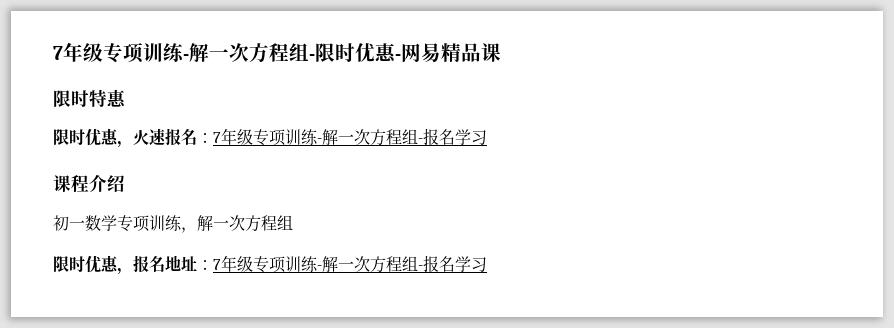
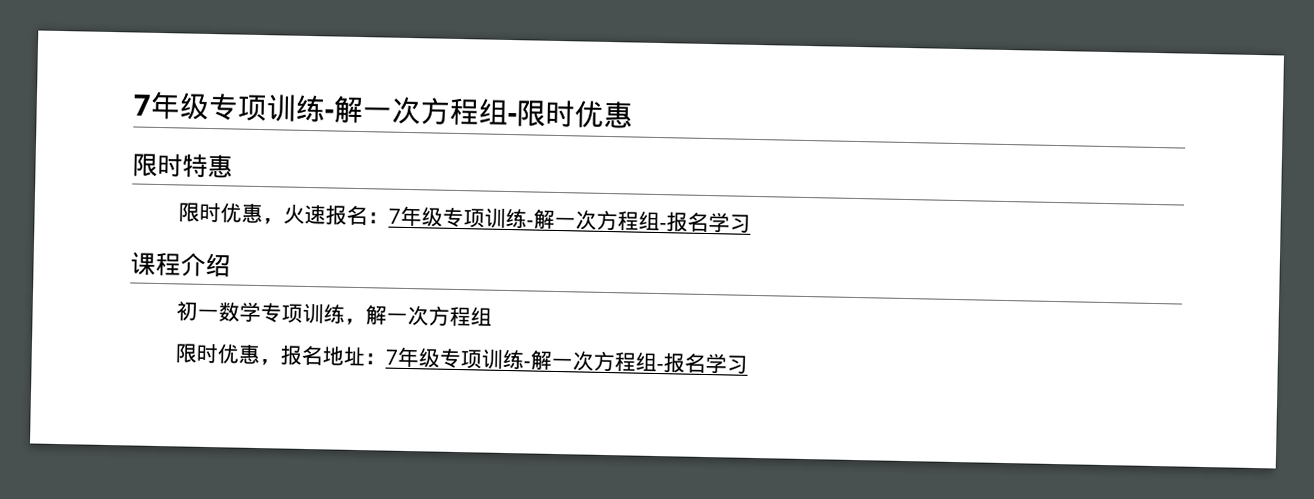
- 7年级专项训练-解一次方程组-限时优惠-网易精品课
+ 7年级专项训练-解一次方程组-限时优惠

